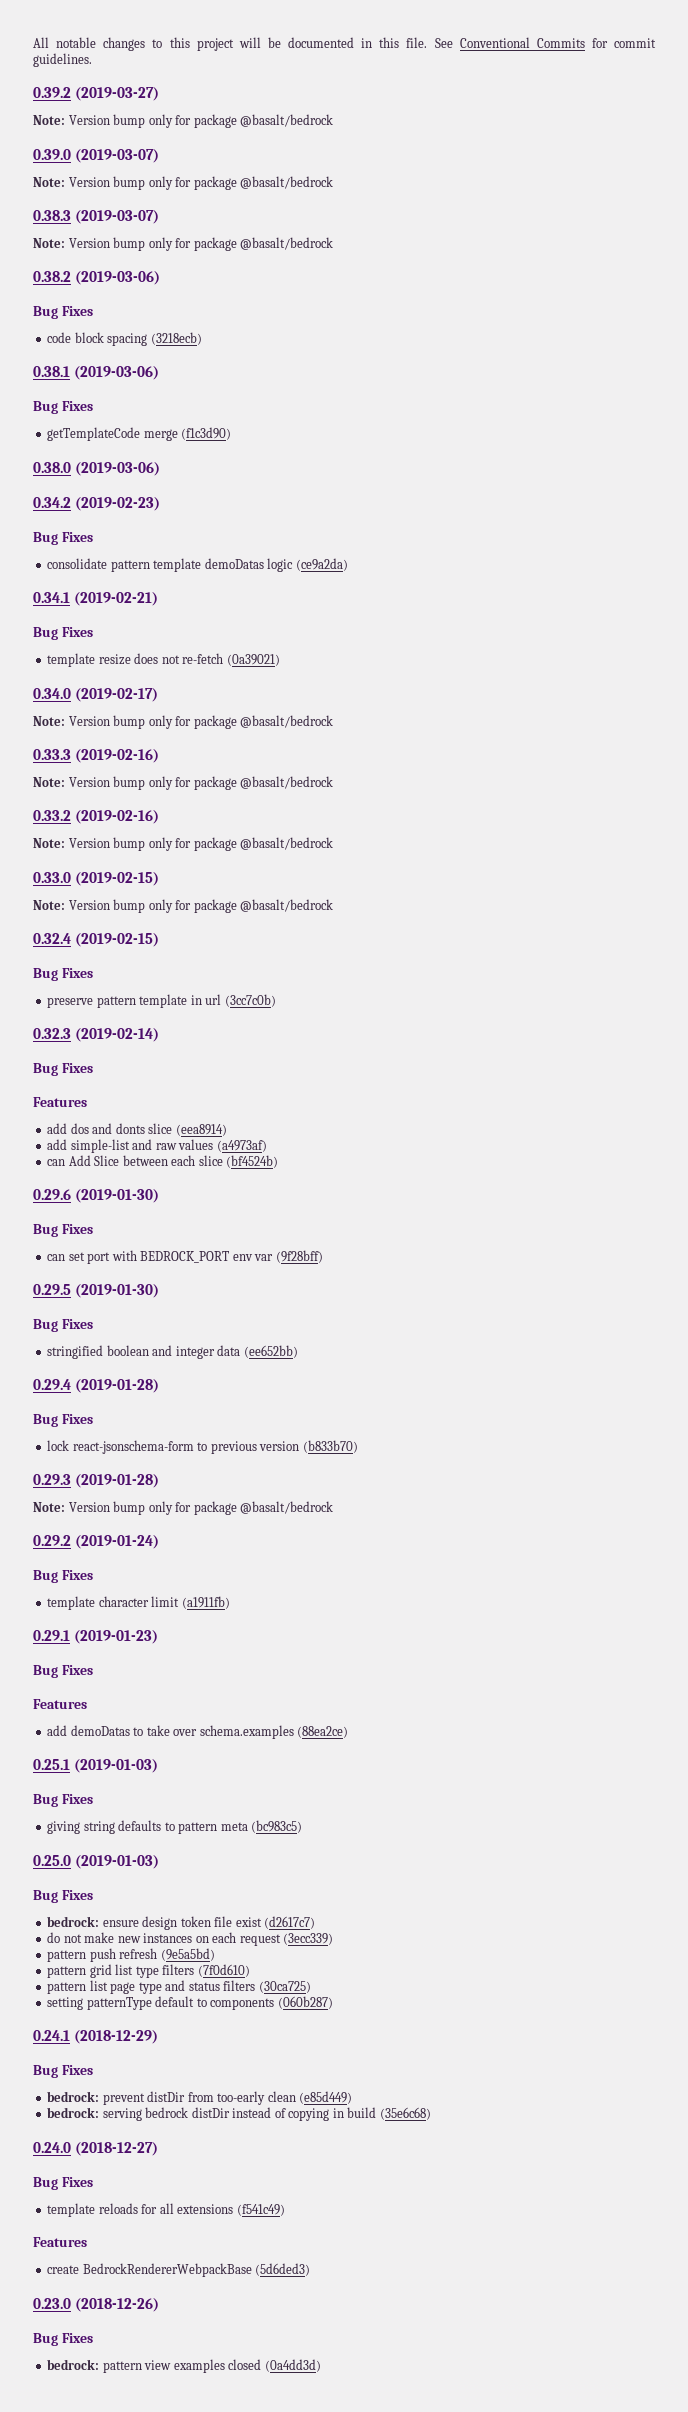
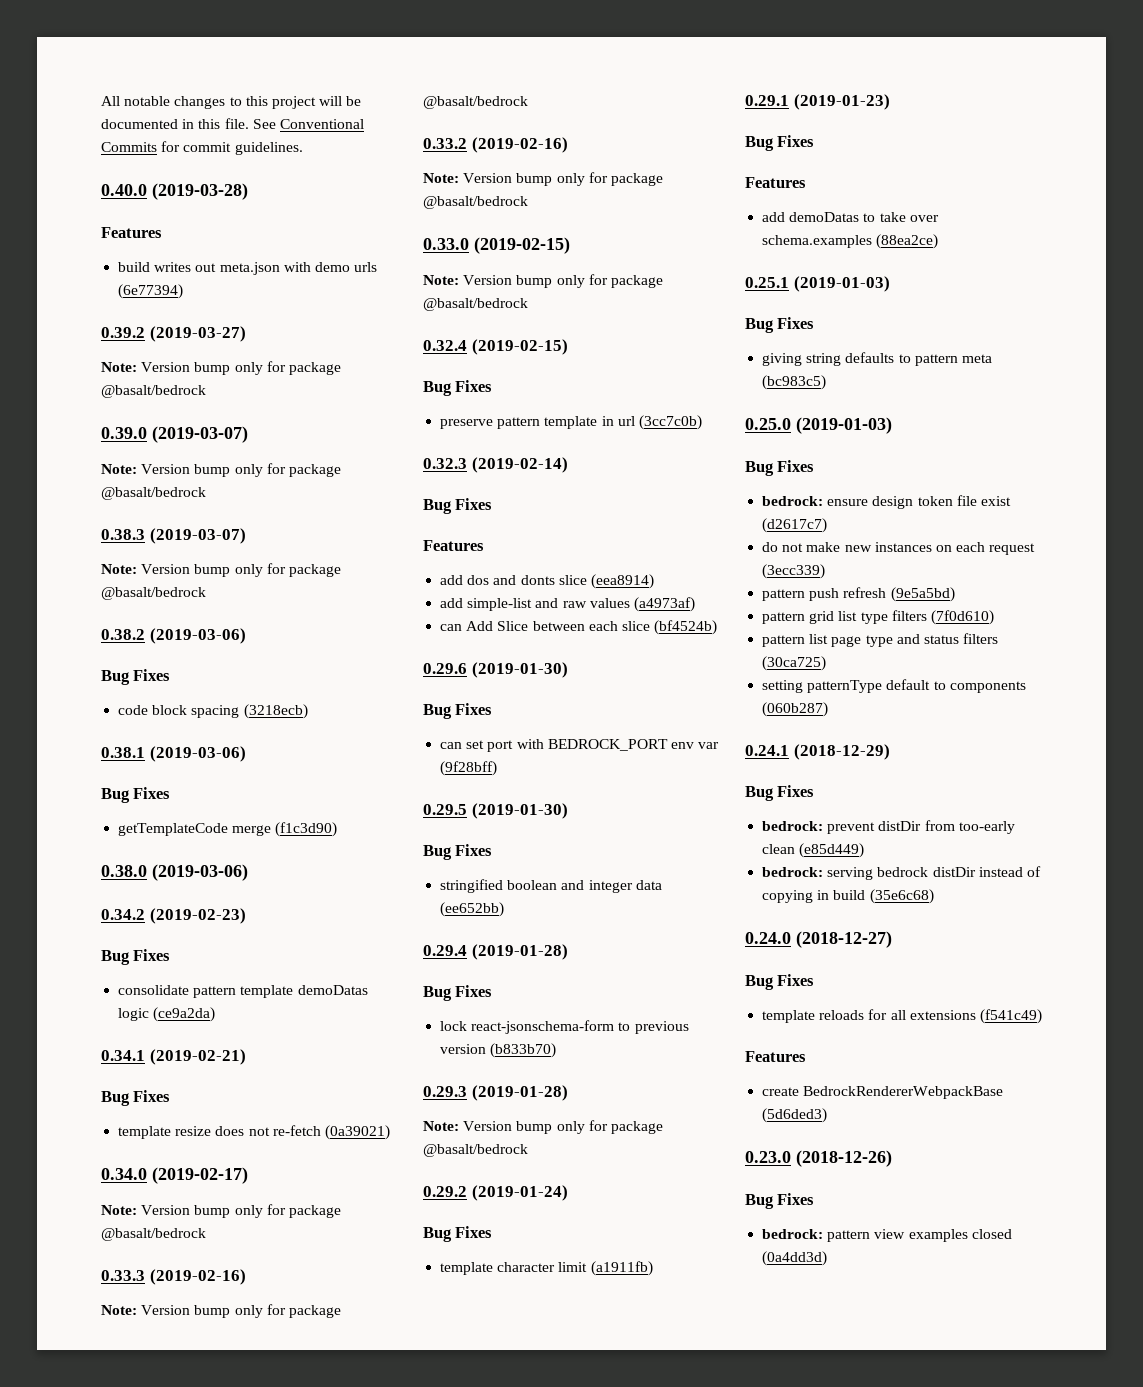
+ 0.40.0 (2019-03-28)
+ Features
+ build writes out meta.json with demo urls (6e77394)

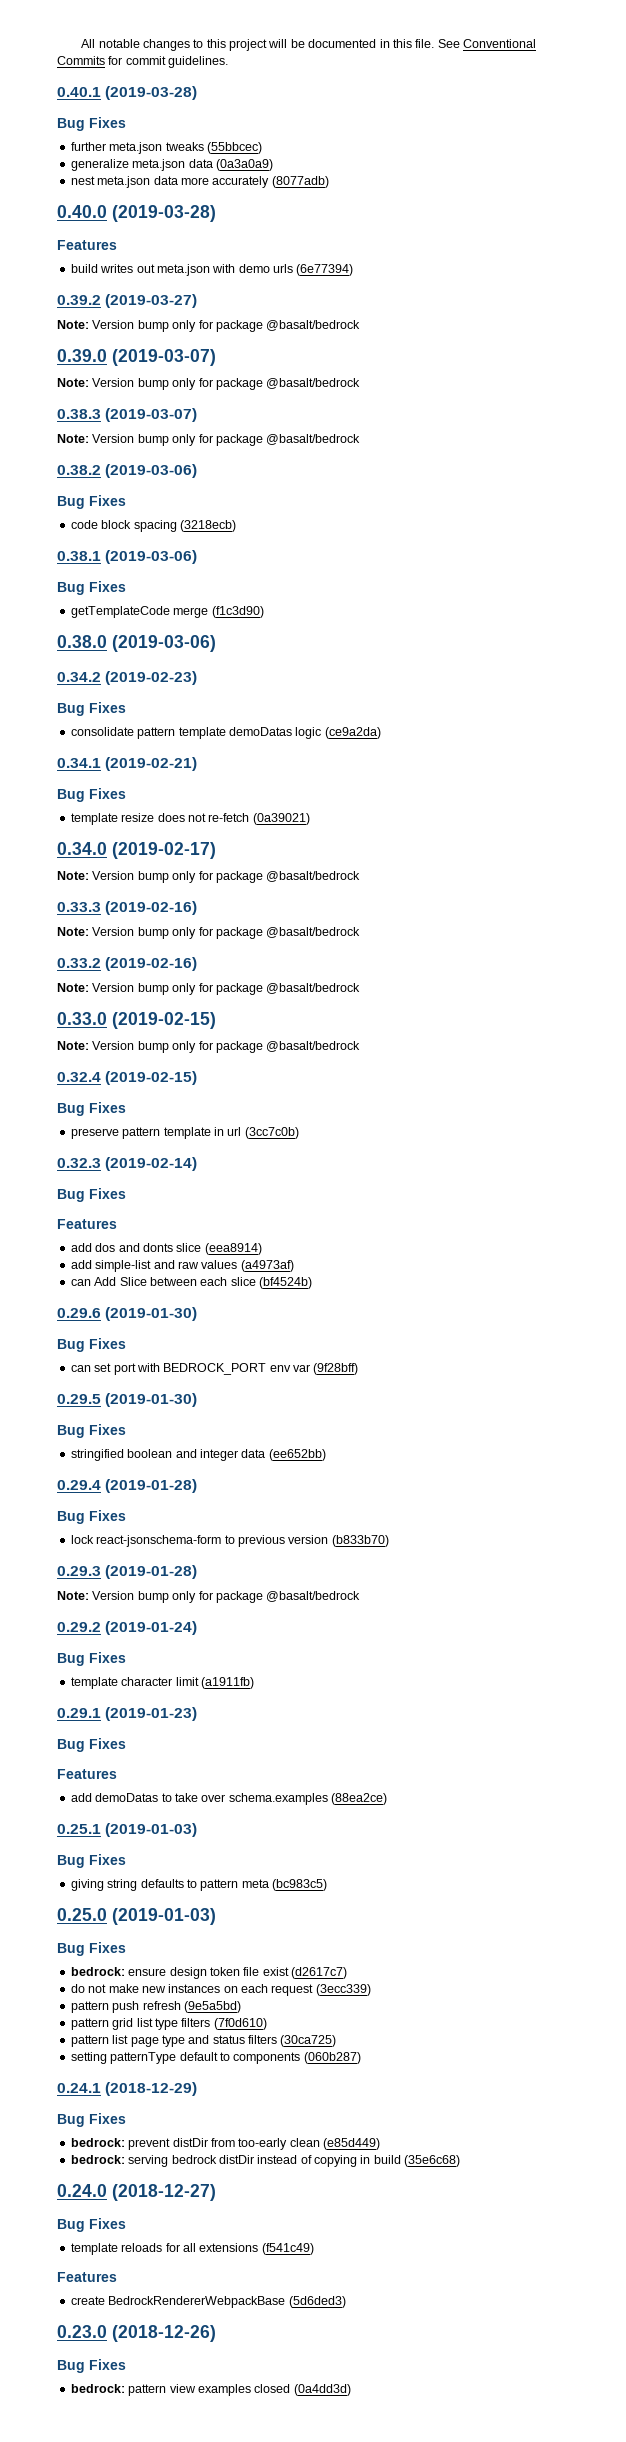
+ 0.40.1 (2019-03-28)
+ Bug Fixes
+ further meta.json tweaks (55bbcec)
+ generalize meta.json data (0a3a0a9)
+ nest meta.json data more accurately (8077adb)

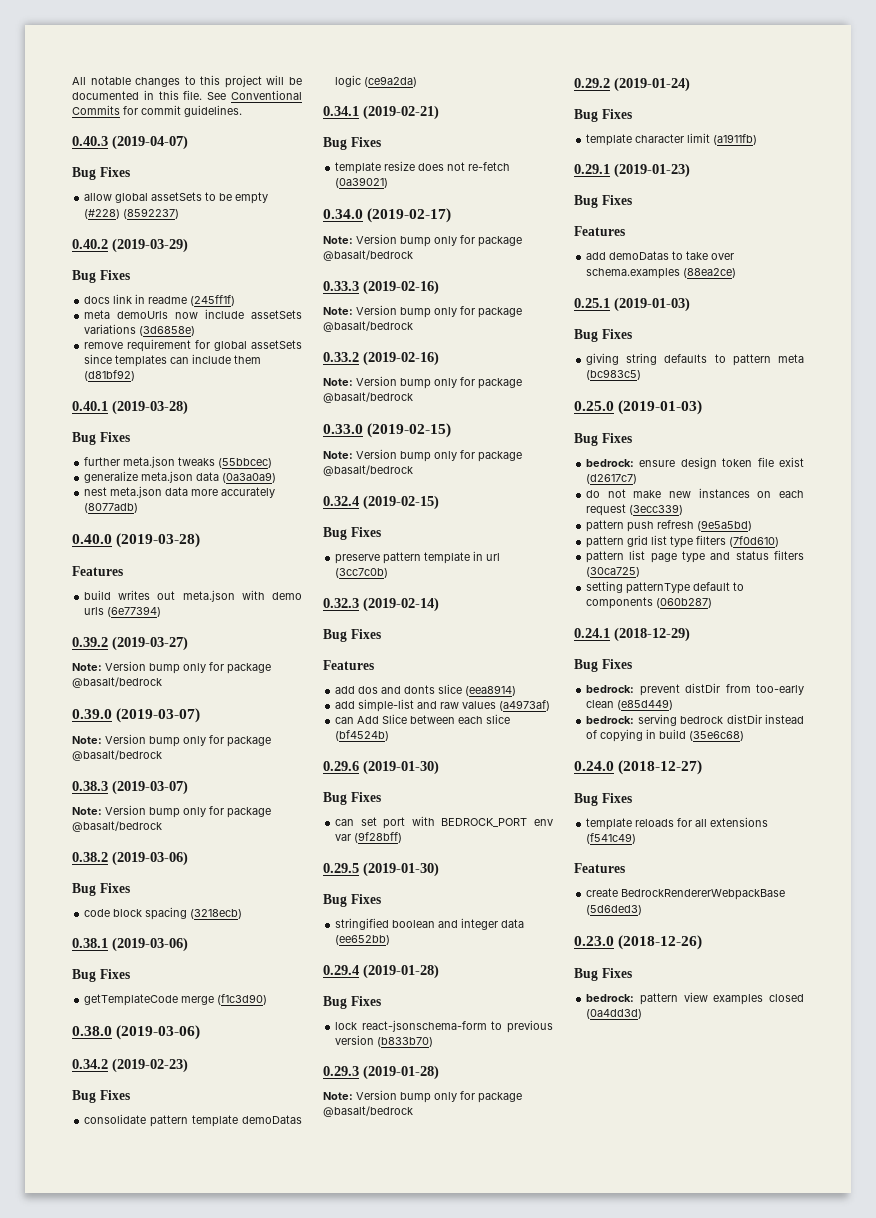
+ 0.40.3 (2019-04-07)
+ Bug Fixes
+ allow global assetSets to be empty (#228) (8592237)
+ 0.40.2 (2019-03-29)
+ Bug Fixes
+ docs link in readme (245ff1f)
+ meta demoUrls now include assetSets variations (3d6858e)
+ remove requirement for global assetSets since templates can include them (d81bf92)

